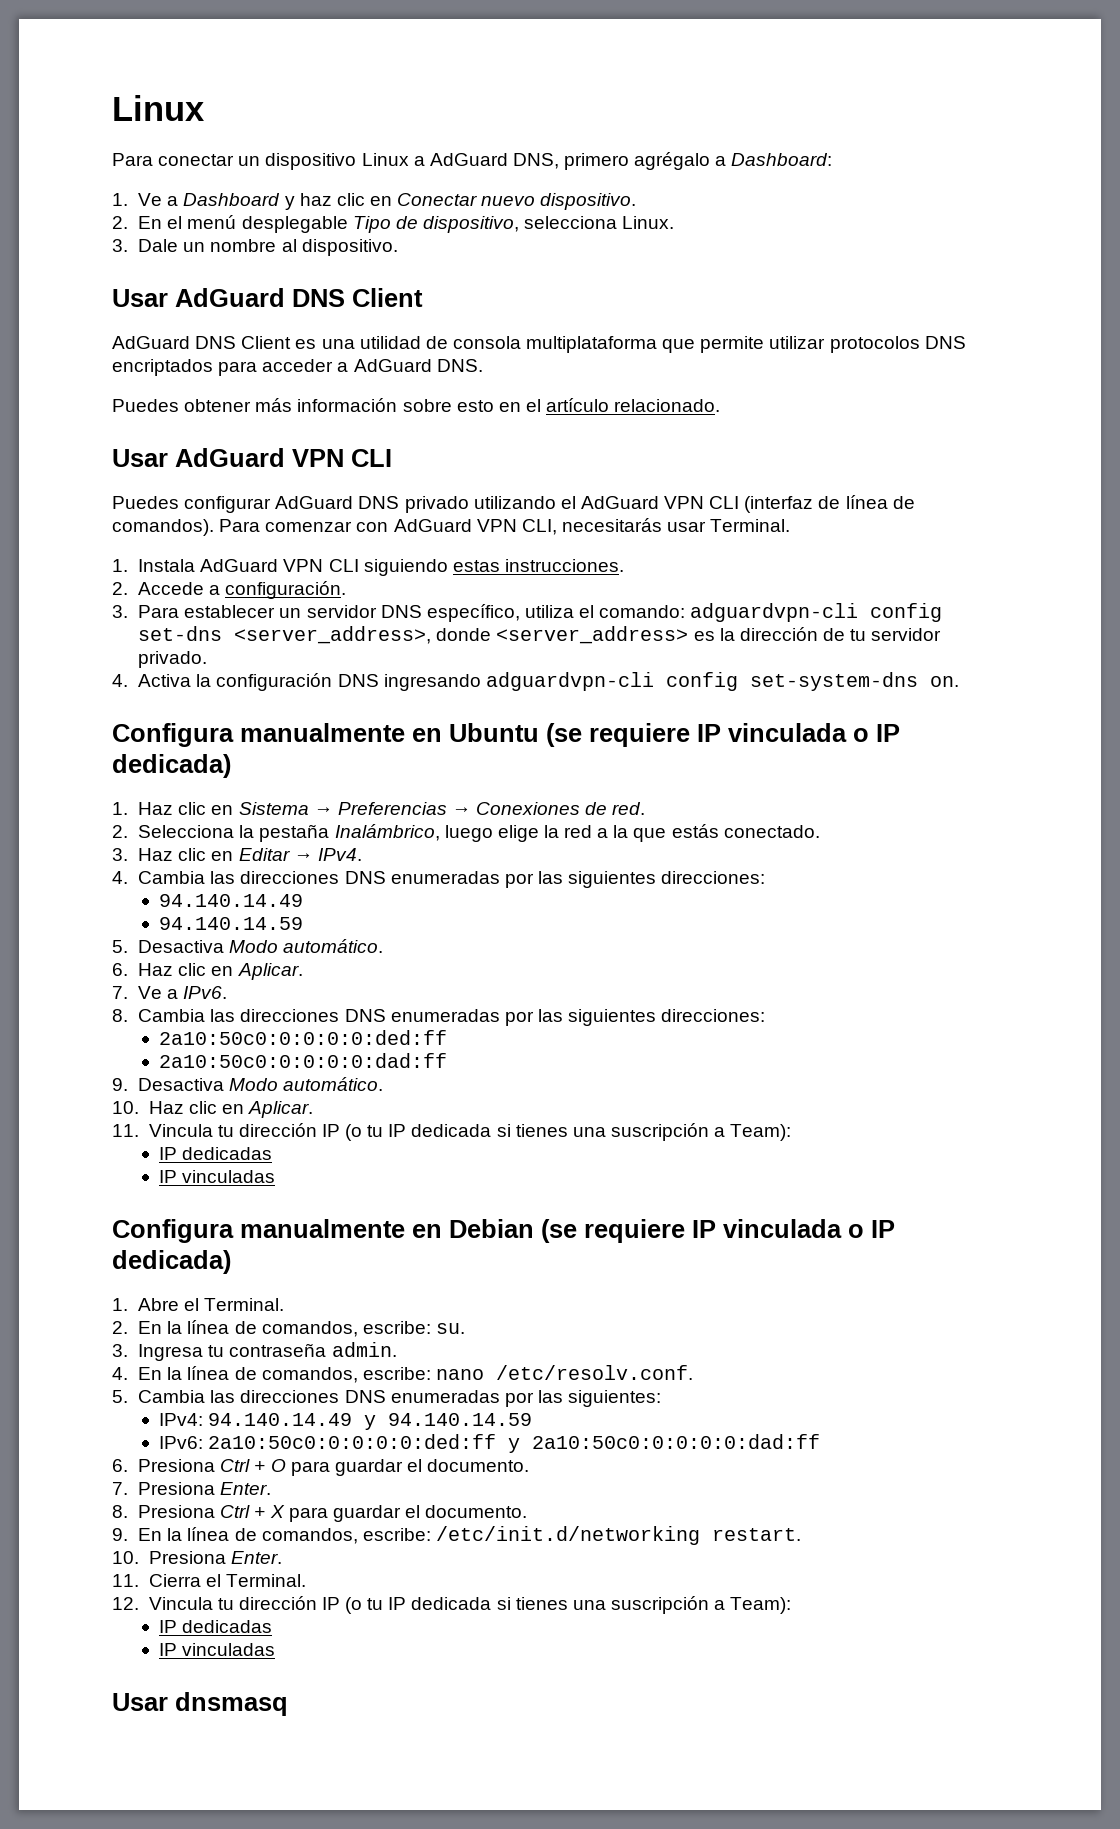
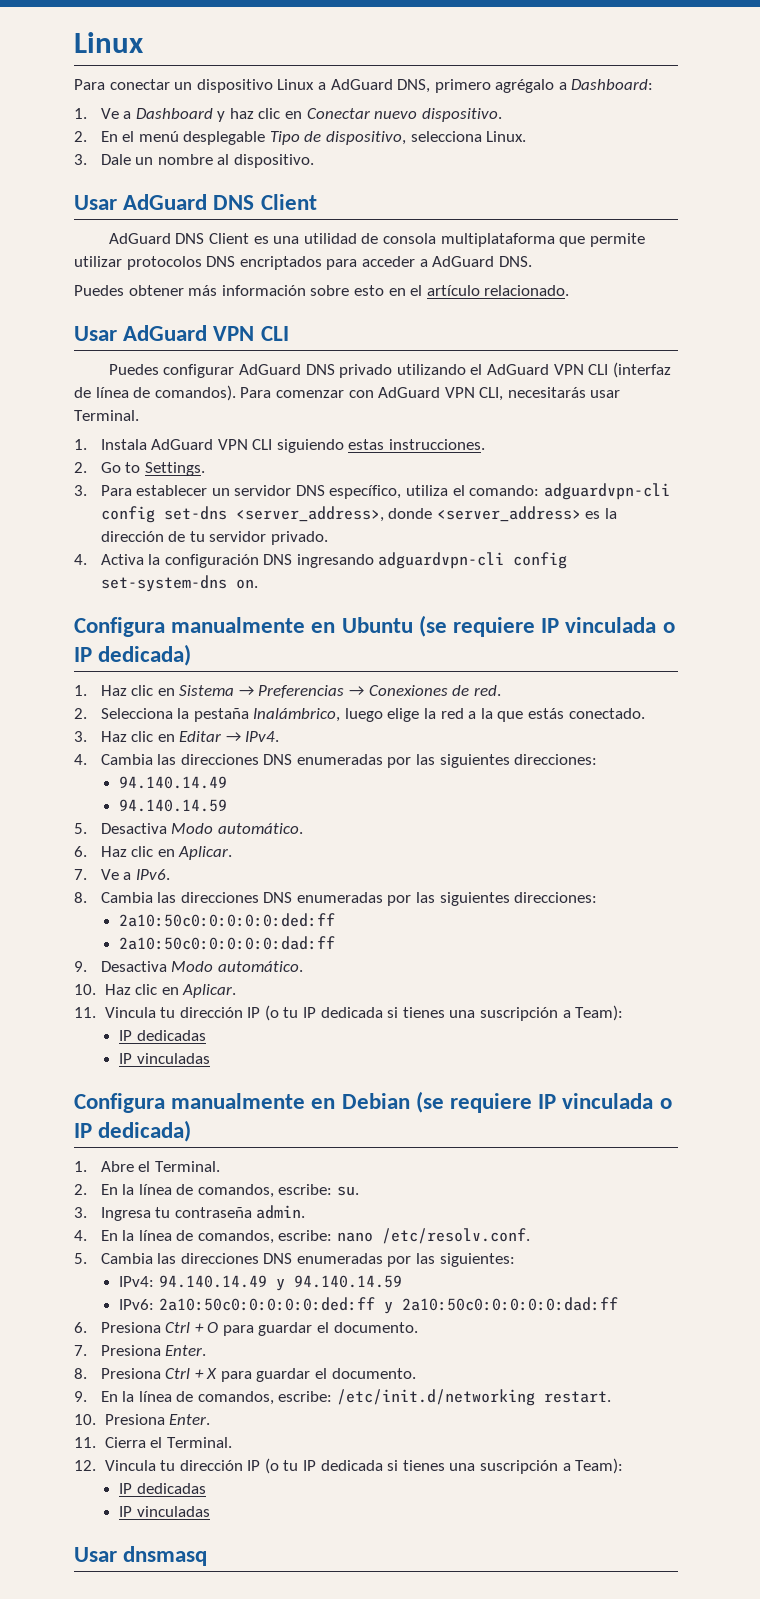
- 2. Accede a configuración.
+ 2. Go to Settings.

